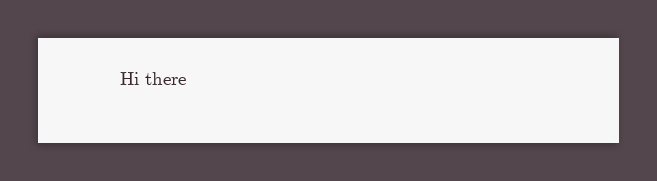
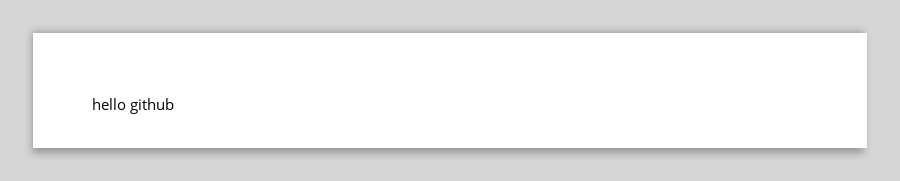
- Hi there
+ hello github

